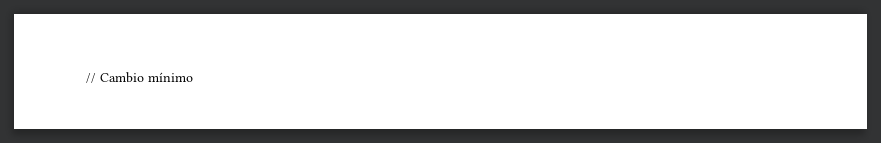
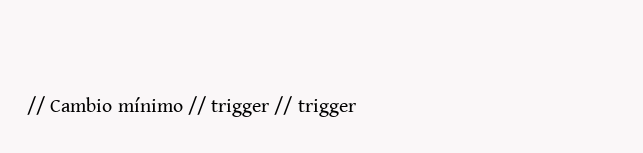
- // Cambio mínimo
+ // Cambio mínimo // trigger // trigger

